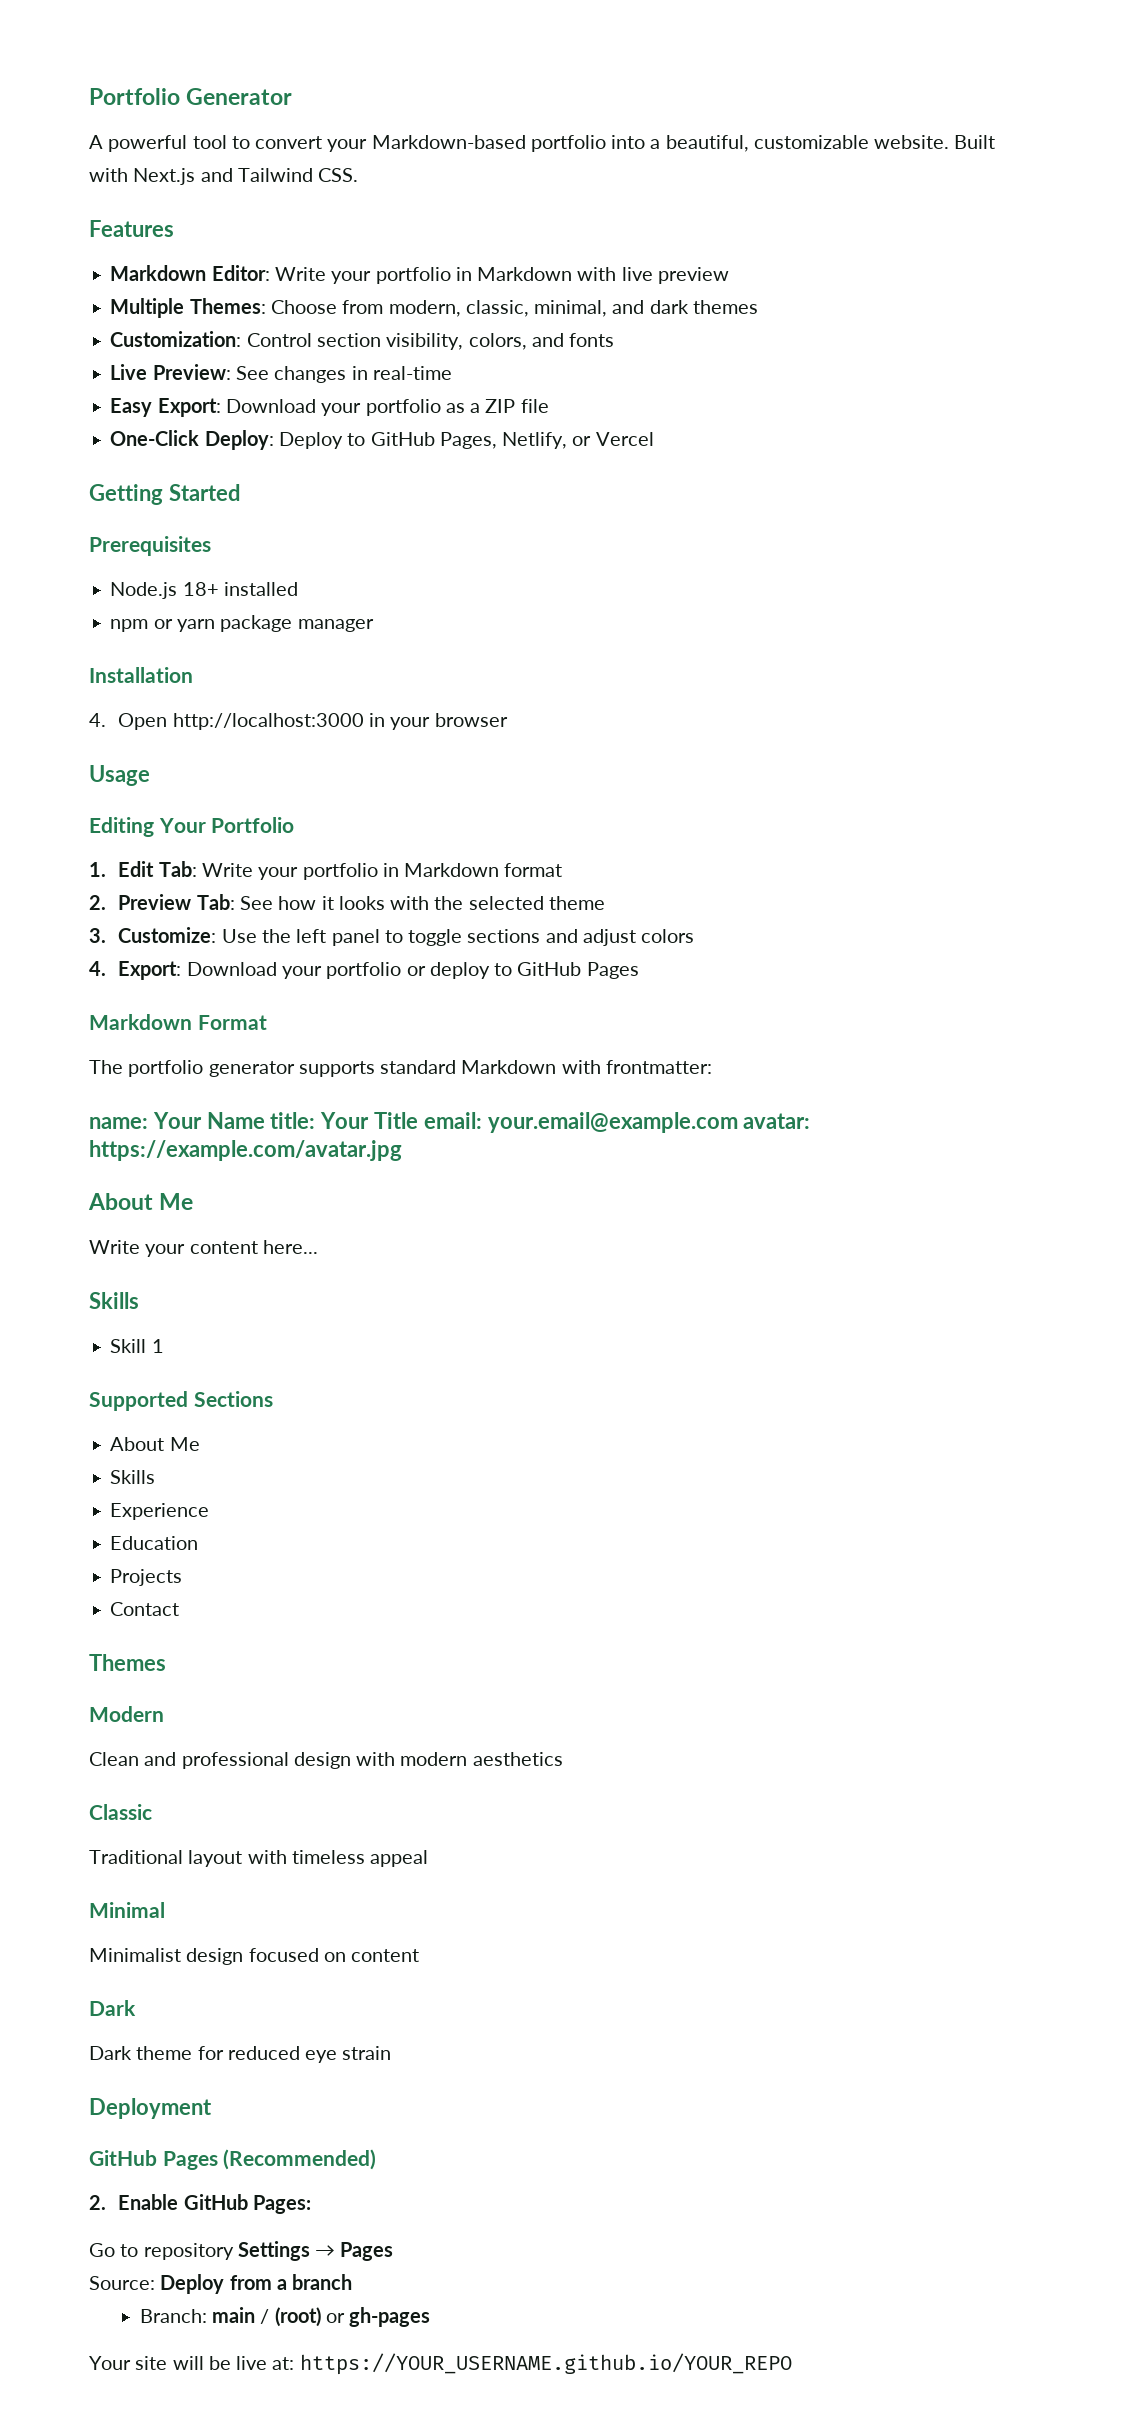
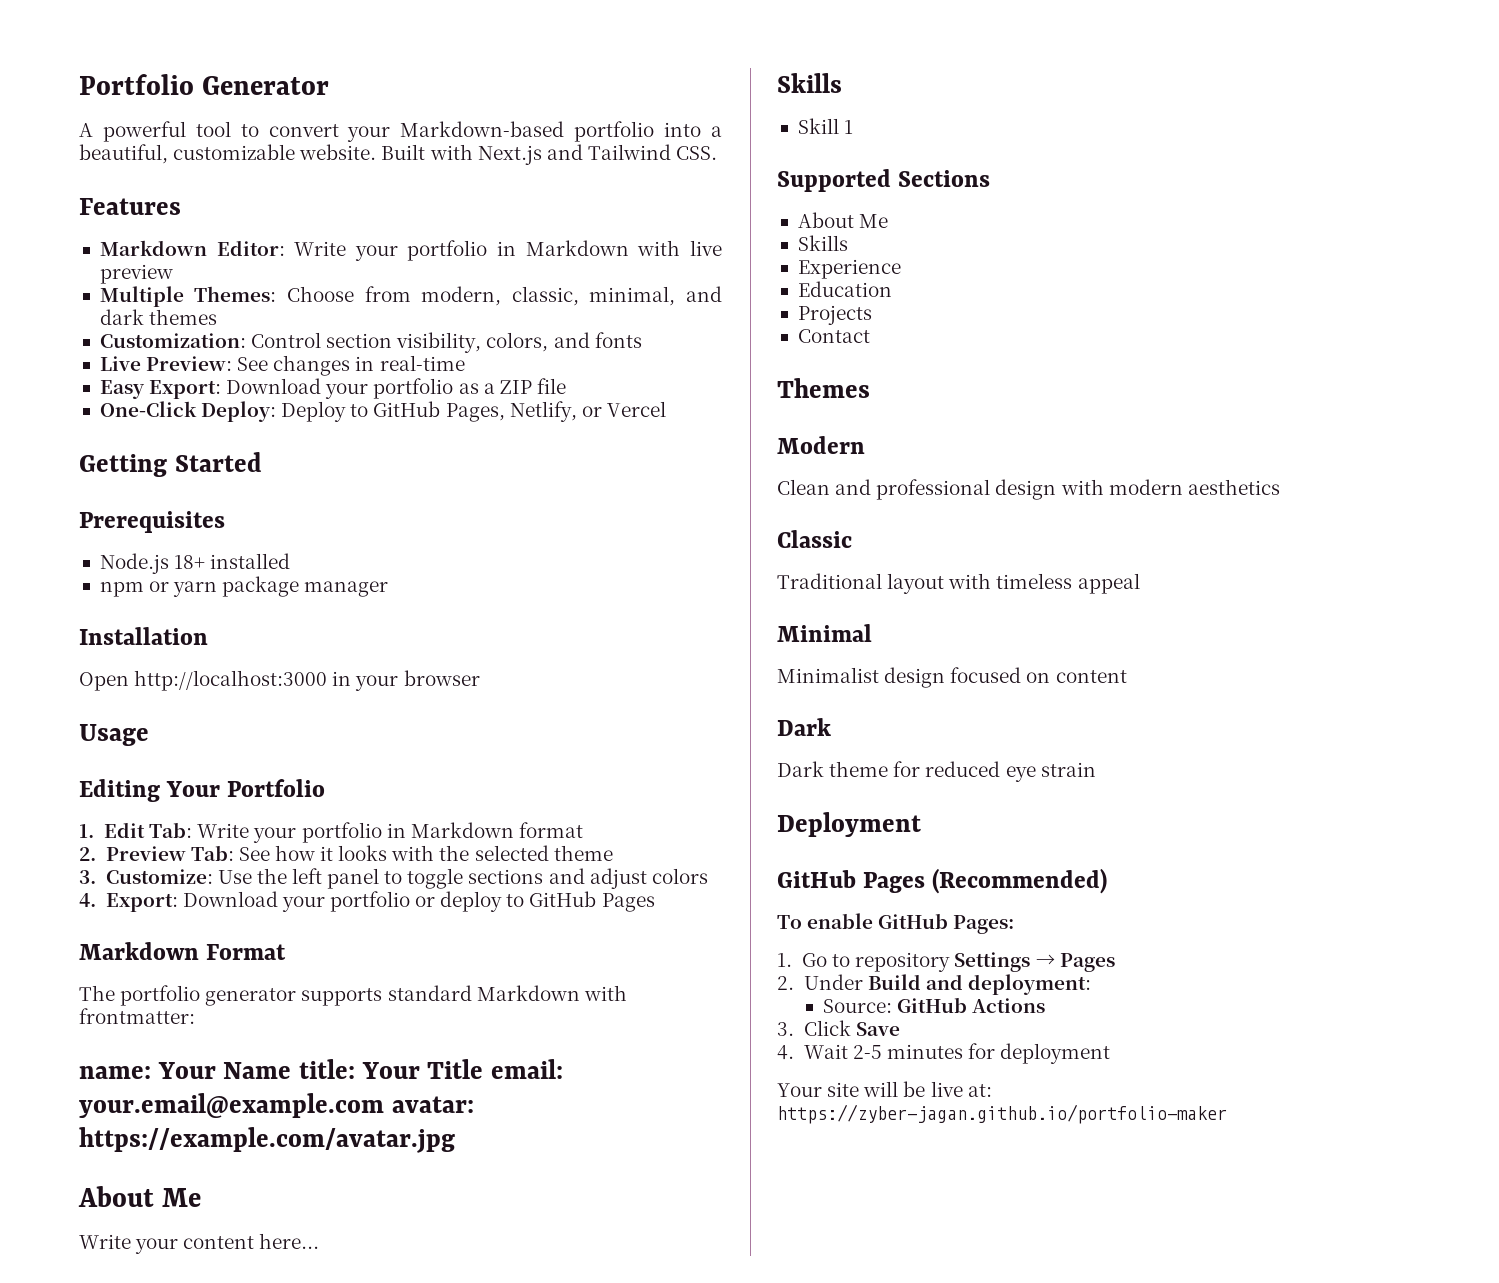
- 4. Open http://localhost:3000 in your browser
+ Open http://localhost:3000 in your browser
- 2. Enable GitHub Pages:
+ To enable GitHub Pages:
- Go to repository Settings → Pages
+ 1. Go to repository Settings → Pages
- Source: Deploy from a branch
- Branch: main / (root) or gh-pages
+ 2. Under Build and deployment:
+ Source: GitHub Actions
+ 3. Click Save
+ 4. Wait 2-5 minutes for deployment
- Your site will be live at: https://YOUR_USERNAME.github.io/YOUR_REPO
+ Your site will be live at: https://zyber-jagan.github.io/portfolio-maker

